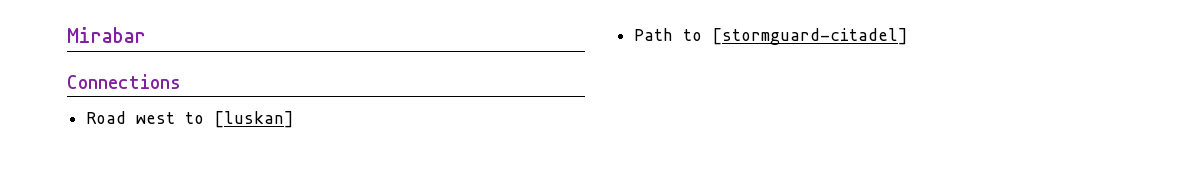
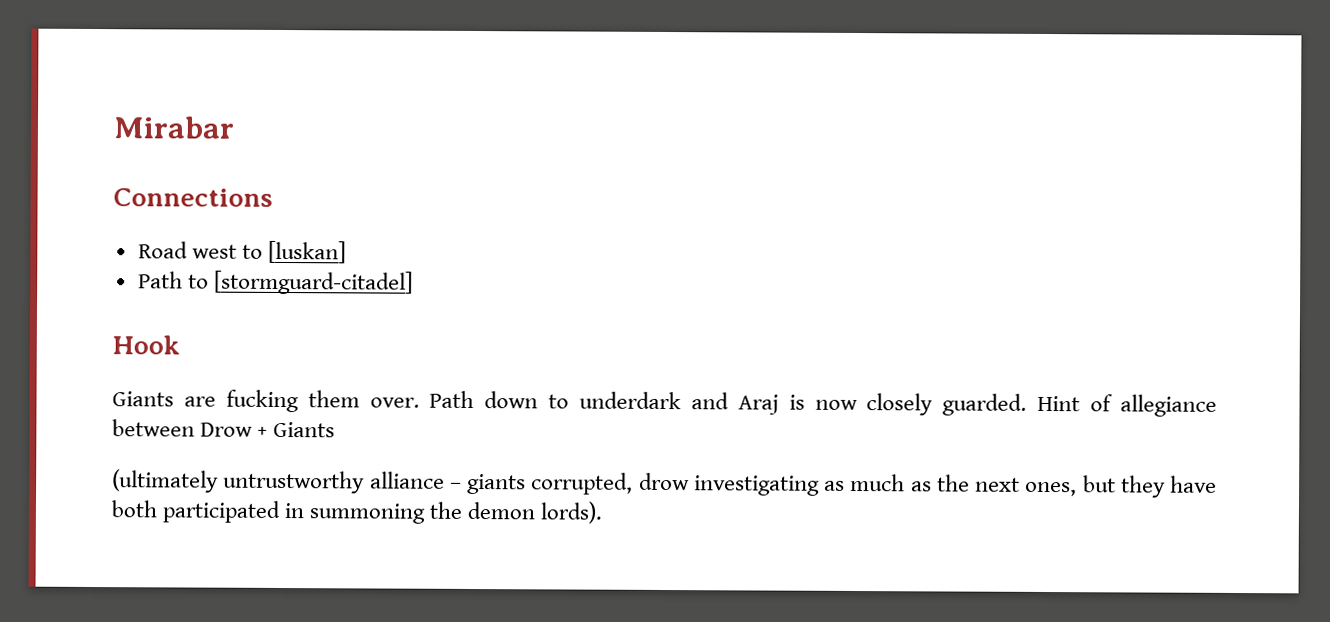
+ Hook
+ Giants are fucking them over. Path down to underdark and Araj is now closely guarded. Hint of allegiance between Drow + Giants
+ (ultimately untrustworthy alliance – giants corrupted, drow investigating as much as the next ones, but they have both participated in summoning the demon lords).

